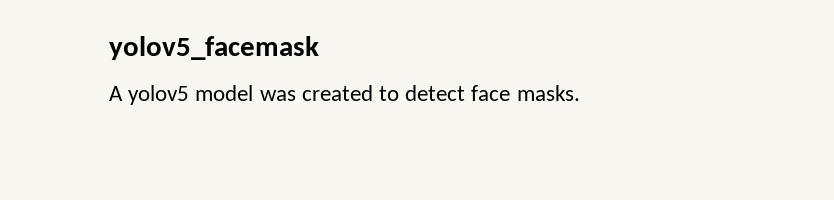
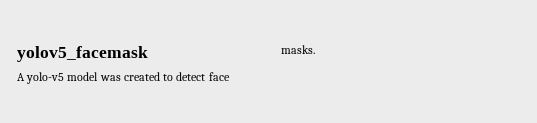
- A yolov5 model was created to detect face masks.
+ A yolo-v5 model was created to detect face masks.

